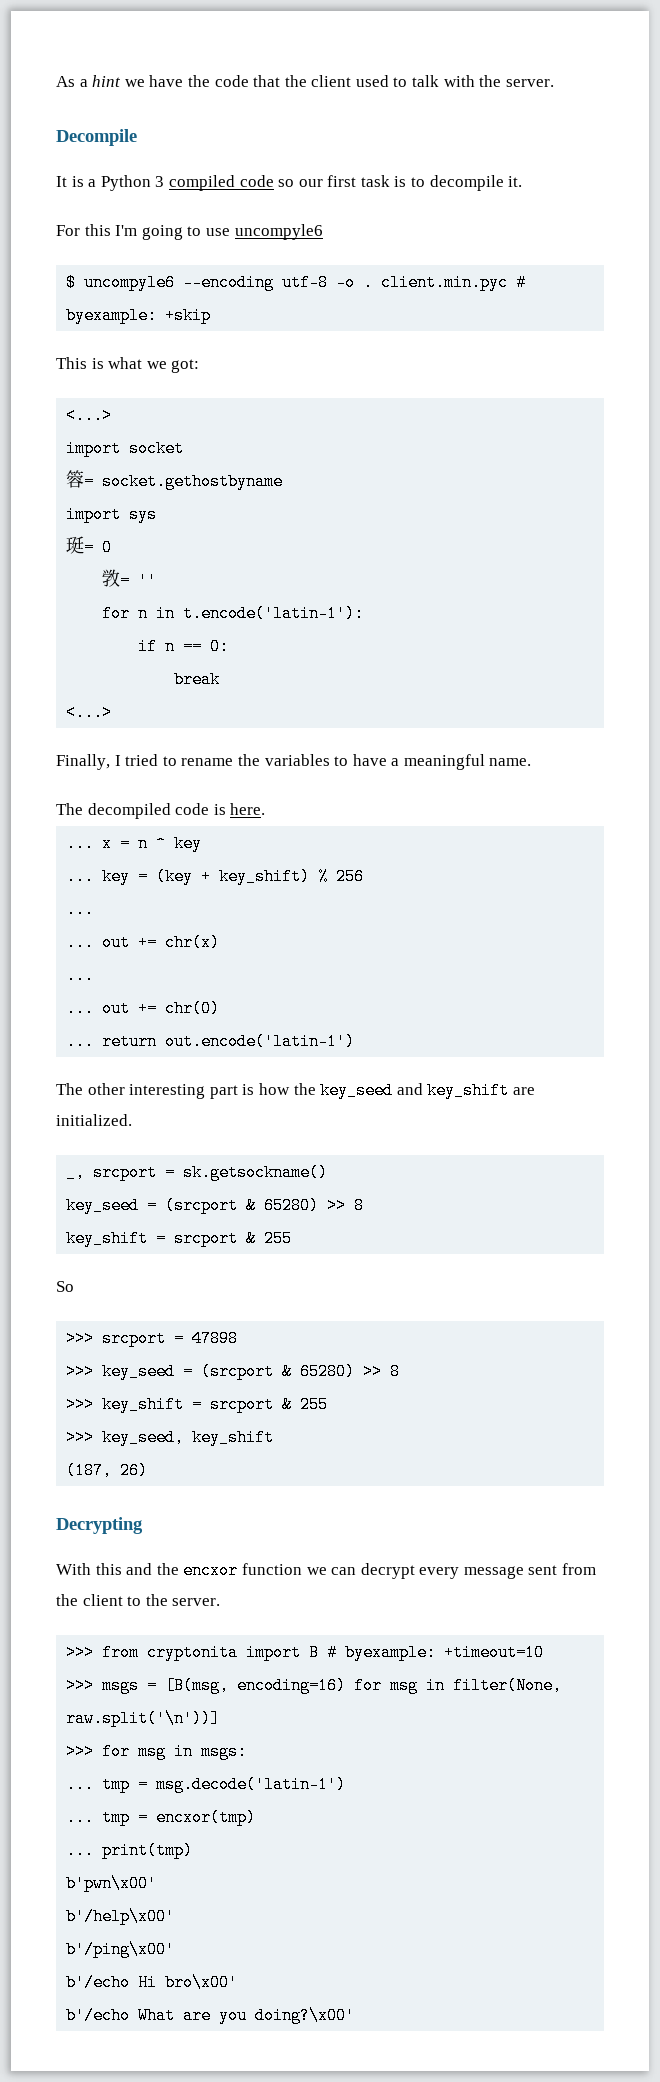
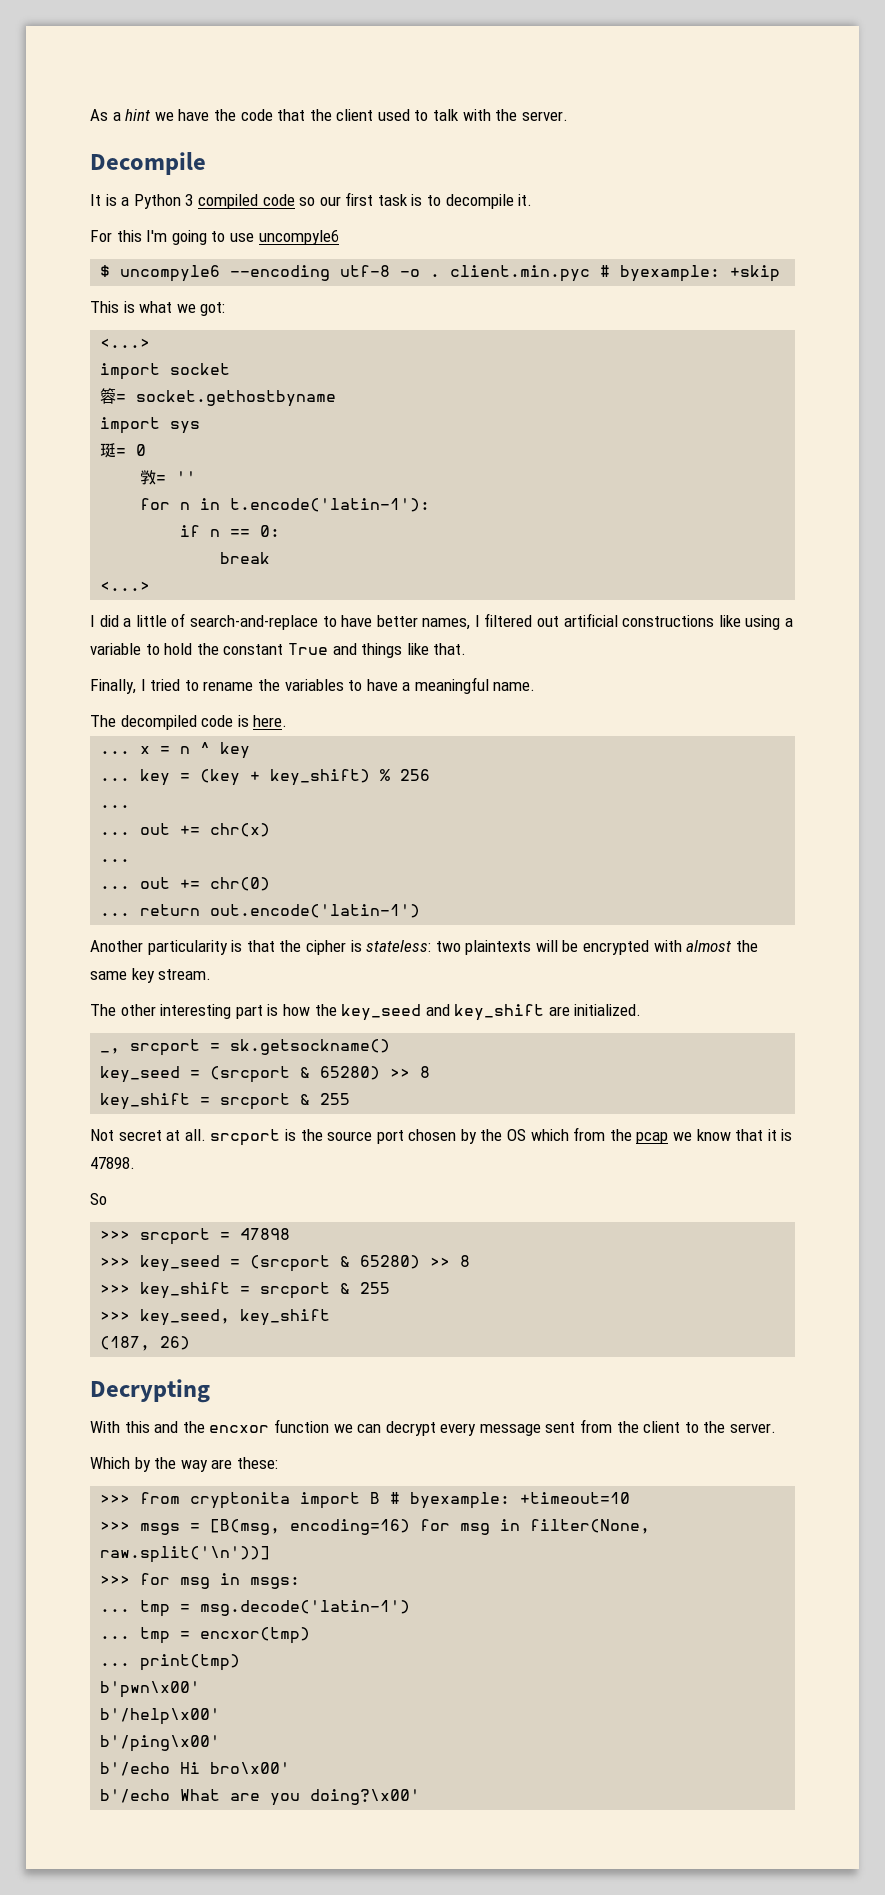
+ I did a little of search-and-replace to have better names, I filtered out artificial constructions like using a variable to hold the constant True and things like that.
+ Another particularity is that the cipher is stateless: two plaintexts will be encrypted with almost the same key stream.
+ Not secret at all. srcport is the source port chosen by the OS which from the pcap we know that it is 47898.
+ Which by the way are these:

